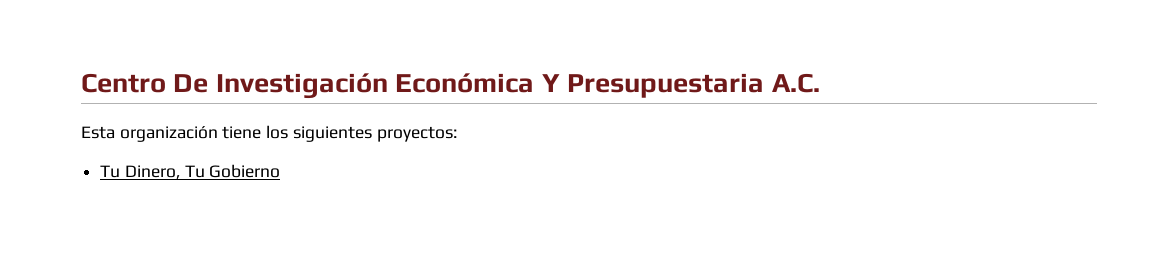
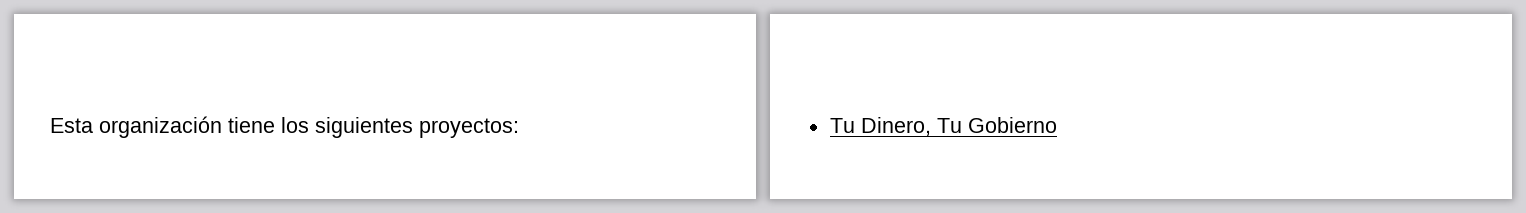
- Centro De Investigación Económica Y Presupuestaria A.C.

